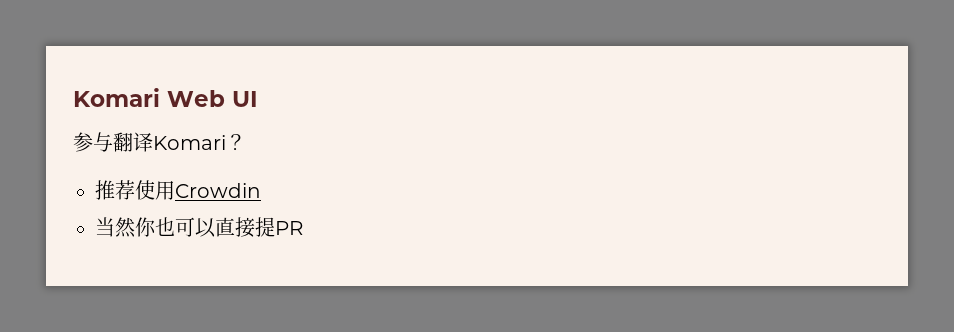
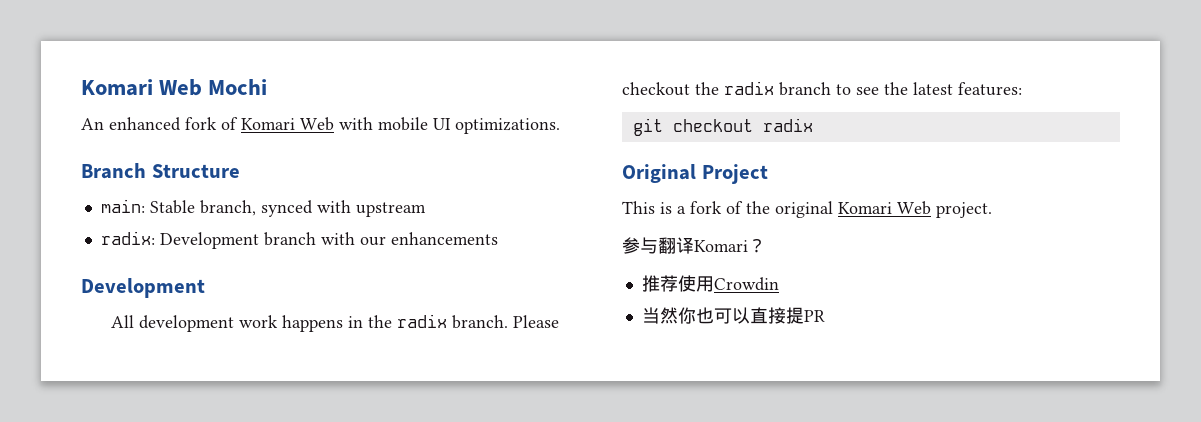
- Komari Web UI
+ Komari Web Mochi
+ An enhanced fork of Komari Web with mobile UI optimizations.
+ Branch Structure
+ main: Stable branch, synced with upstream
+ radix: Development branch with our enhancements
+ Development
+ All development work happens in the radix branch. Please checkout the radix branch to see the latest features:
+ git checkout radix
+ Original Project
+ This is a fork of the original Komari Web project.

